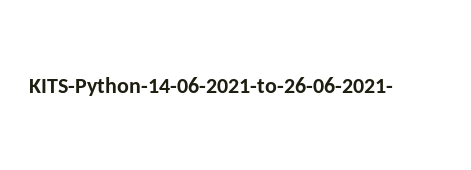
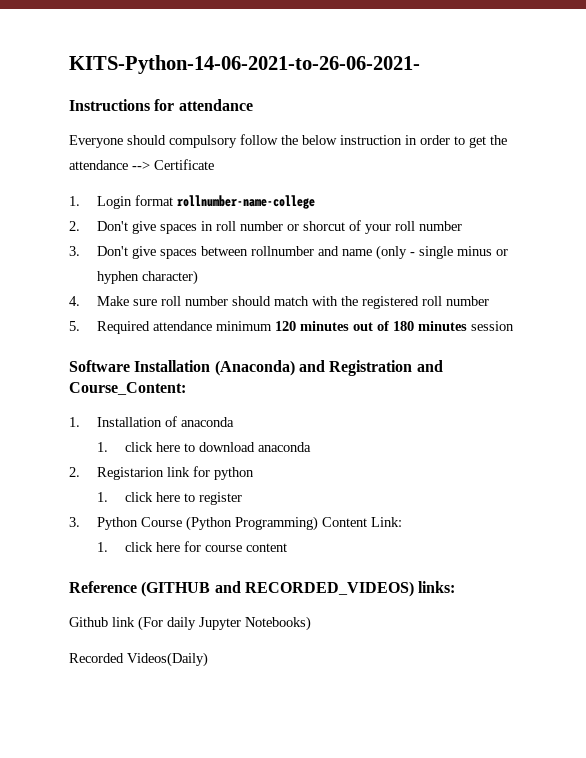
+ Instructions for attendance
+ Everyone should compulsory follow the below instruction in order to get the attendance --> Certificate
+ 1. Login format rollnumber-name-college
+ 2. Don't give spaces in roll number or shorcut of your roll number
+ 3. Don't give spaces between rollnumber and name (only - single minus or hyphen character)
+ 4. Make sure roll number should match with the registered roll number
+ 5. Required attendance minimum 120 minutes out of 180 minutes session
+ Software Installation (Anaconda) and Registration and Course_Content:
+ 1. Installation of anaconda
+ 1. click here to download anaconda
+ 2. Registarion link for python
+ 1. click here to register
+ 3. Python Course (Python Programming) Content Link:
+ 1. click here for course content
+ Reference (GITHUB and RECORDED_VIDEOS) links:
+ Github link (For daily Jupyter Notebooks)
+ Recorded Videos(Daily)

